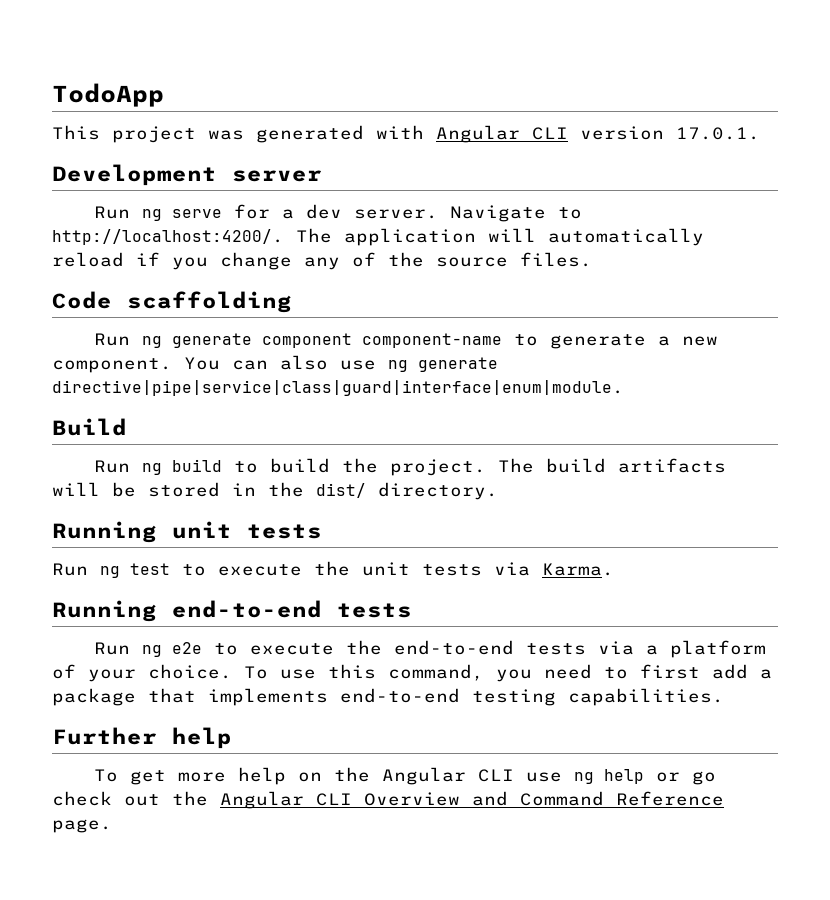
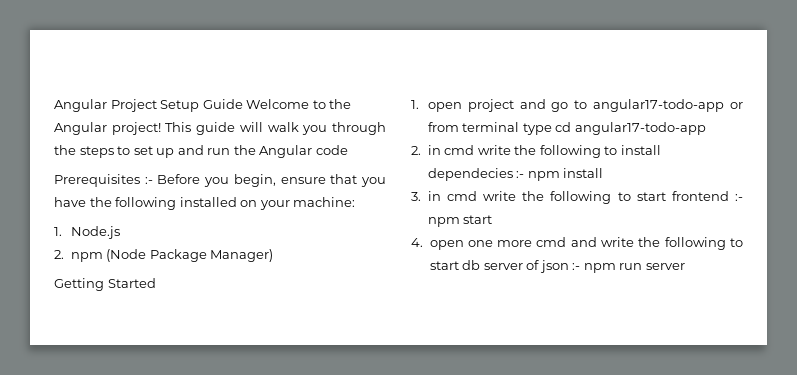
- TodoApp
- This project was generated with Angular CLI version 17.0.1.
- Development server
- Run ng serve for a dev server. Navigate to http://localhost:4200/. The application will automatically reload if you change any of the source files.
- Code scaffolding
- Run ng generate component component-name to generate a new component. You can also use ng generate directive|pipe|service|class|guard|interface|enum|module.
- Build
- Run ng build to build the project. The build artifacts will be stored in the dist/ directory.
- Running unit tests
- Run ng test to execute the unit tests via Karma.
- Running end-to-end tests
- Run ng e2e to execute the end-to-end tests via a platform of your choice. To use this command, you need to first add a package that implements end-to-end testing capabilities.
- Further help
- To get more help on the Angular CLI use ng help or go check out the Angular CLI Overview and Command Reference page.
+ Angular Project Setup Guide Welcome to the Angular project! This guide will walk you through the steps to set up and run the Angular code
+ Prerequisites :- Before you begin, ensure that you have the following installed on your machine:
+ 1. Node.js
+ 2. npm (Node Package Manager)
+ Getting Started
+ 1. open project and go to angular17-todo-app or from terminal type cd angular17-todo-app
+ 2. in cmd write the following to install dependecies :- npm install
+ 3. in cmd write the following to start frontend :- npm start
+ 4. open one more cmd and write the following to start db server of json :- npm run server

